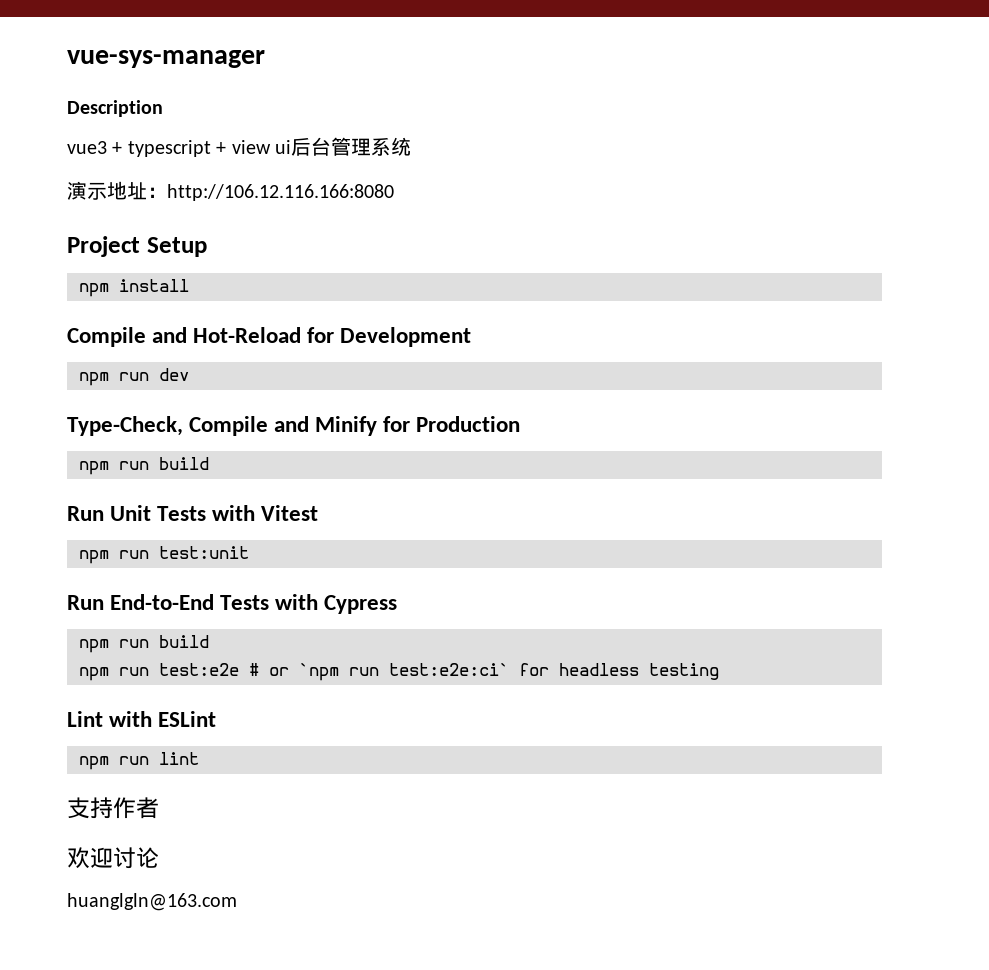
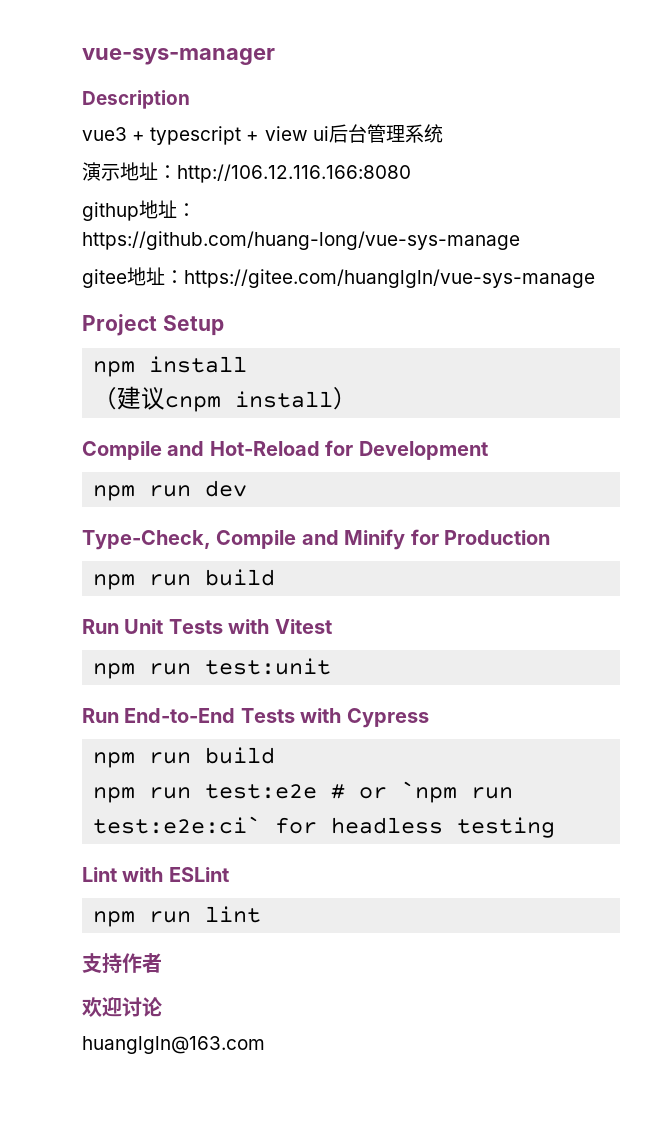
+ githup地址：https://github.com/huang-long/vue-sys-manage
+ gitee地址：https://gitee.com/huanglgln/vue-sys-manage
+ （建议cnpm install）

